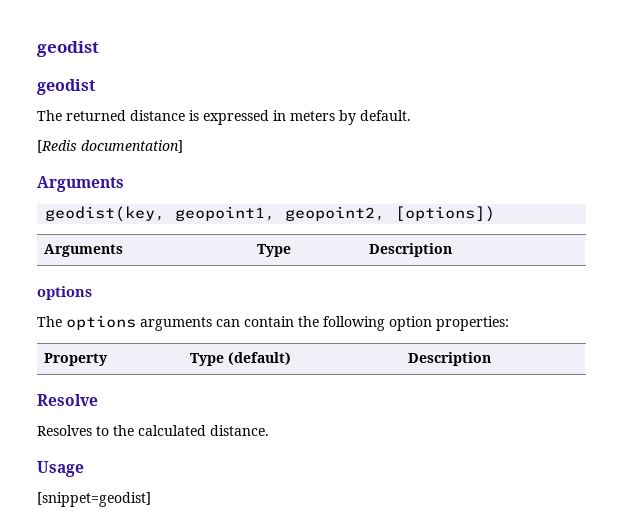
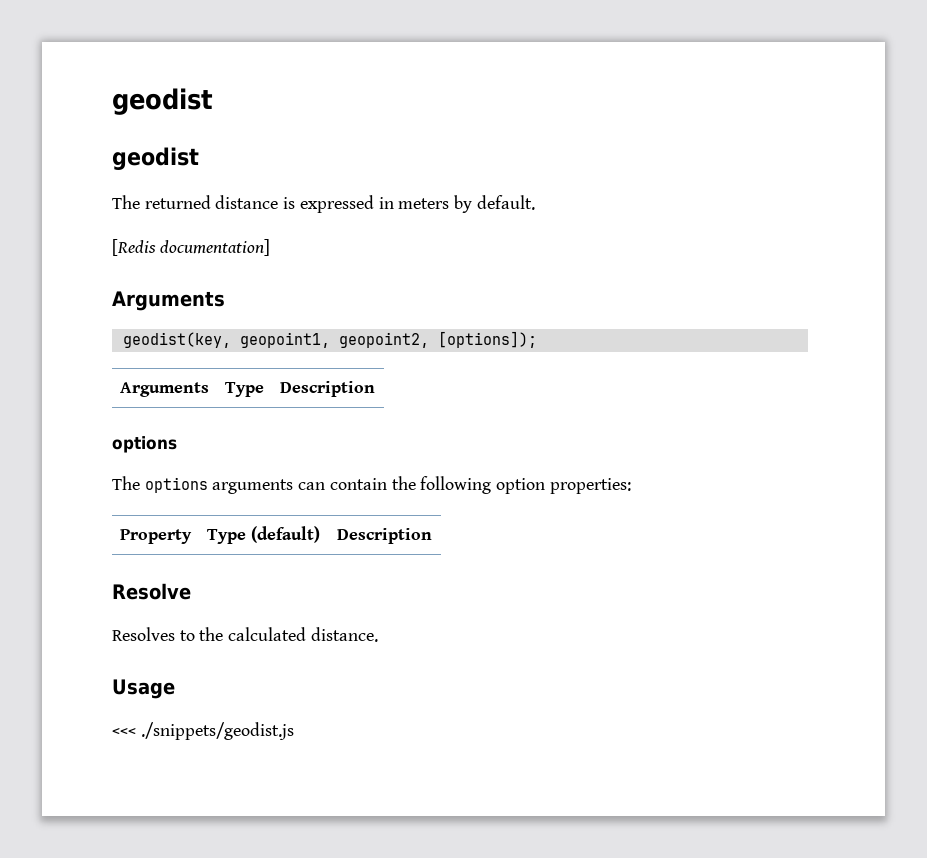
- geodist(key, geopoint1, geopoint2, [options])
+ geodist(key, geopoint1, geopoint2, [options]);
- [snippet=geodist]
+ <<< ./snippets/geodist.js

